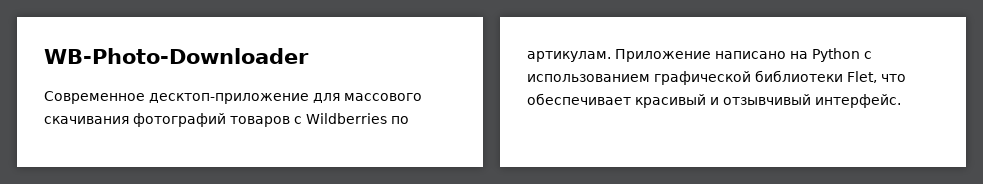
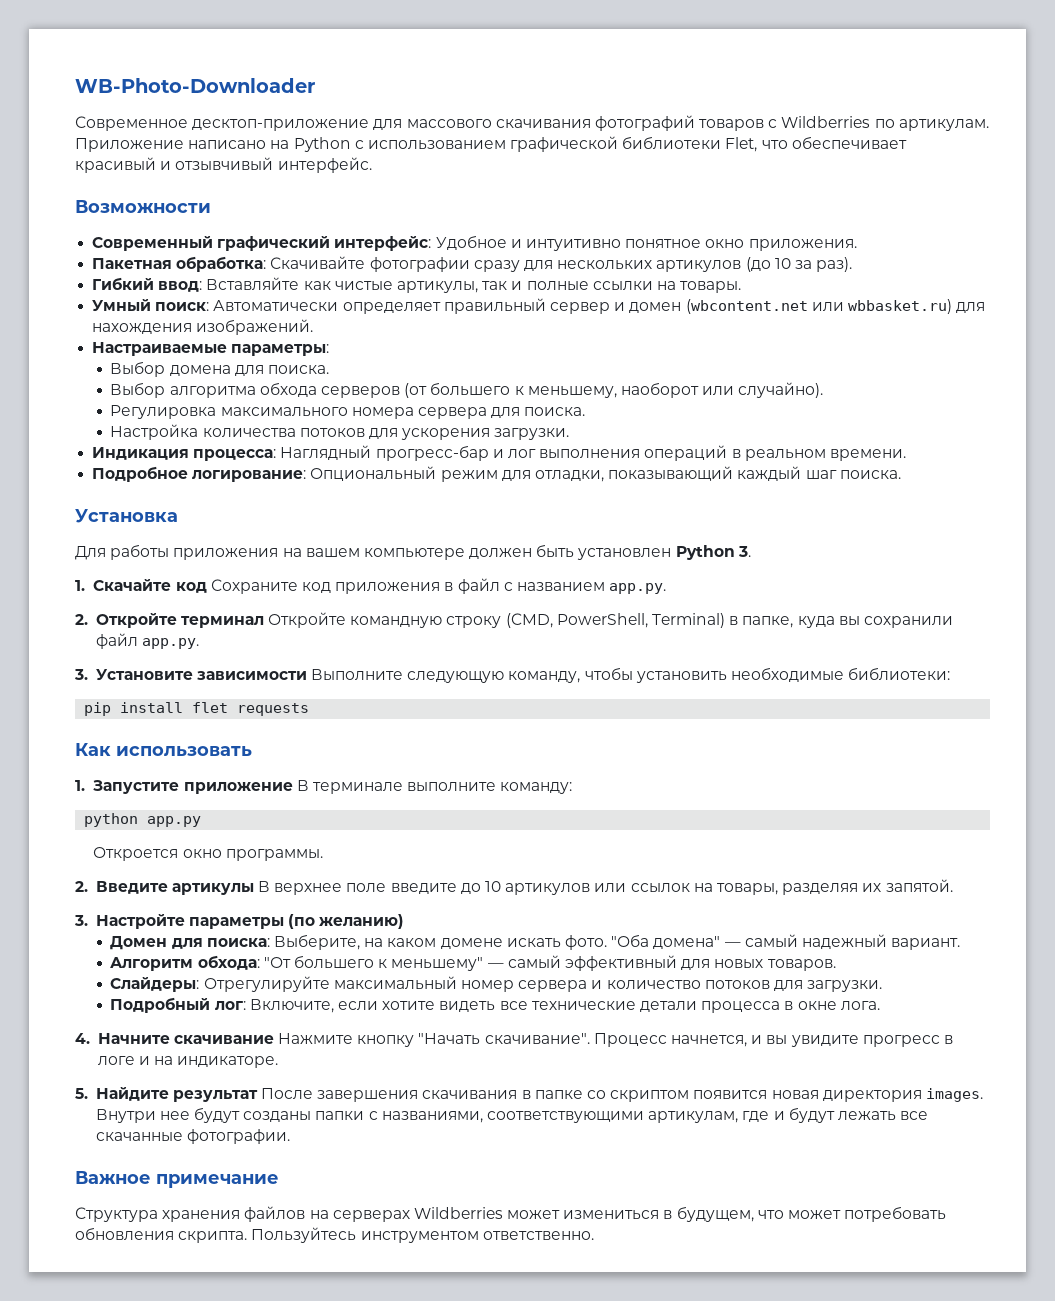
+ Возможности
+ Современный графический интерфейс: Удобное и интуитивно понятное окно приложения.
+ Пакетная обработка: Скачивайте фотографии сразу для нескольких артикулов (до 10 за раз).
+ Гибкий ввод: Вставляйте как чистые артикулы, так и полные ссылки на товары.
+ Умный поиск: Автоматически определяет правильный сервер и домен (wbcontent.net или wbbasket.ru) для нахождения изображений.
+ Настраиваемые параметры:
+ Выбор домена для поиска.
+ Выбор алгоритма обхода серверов (от большего к меньшему, наоборот или случайно).
+ Регулировка максимального номера сервера для поиска.
+ Настройка количества потоков для ускорения загрузки.
+ Индикация процесса: Наглядный прогресс-бар и лог выполнения операций в реальном времени.
+ Подробное логирование: Опциональный режим для отладки, показывающий каждый шаг поиска.
+ Установка
+ Для работы приложения на вашем компьютере должен быть установлен Python 3.
+ 1. Скачайте код Сохраните код приложения в файл с названием app.py.
+ 2. Откройте терминал Откройте командную строку (CMD, PowerShell, Terminal) в папке, куда вы сохранили файл app.py.
+ 3. Установите зависимости Выполните следующую команду, чтобы установить необходимые библиотеки:
+ pip install flet requests
+ Как использовать
+ 1. Запустите приложение В терминале выполните команду:
+ python app.py
+ Откроется окно программы.
+ 2. Введите артикулы В верхнее поле введите до 10 артикулов или ссылок на товары, разделяя их запятой.
+ 3. Настройте параметры (по желанию)
+ Домен для поиска: Выберите, на каком домене искать фото. "Оба домена" — самый надежный вариант.
+ Алгоритм обхода: "От большего к меньшему" — самый эффективный для новых товаров.
+ Слайдеры: Отрегулируйте максимальный номер сервера и количество потоков для загрузки.
+ Подробный лог: Включите, если хотите видеть все технические детали процесса в окне лога.
+ 4. Начните скачивание Нажмите кнопку "Начать скачивание". Процесс начнется, и вы увидите прогресс в логе и на индикаторе.
+ 5. Найдите результат После завершения скачивания в папке со скриптом появится новая директория images. Внутри нее будут созданы папки с названиями, соответствующими артикулам, где и будут лежать все скачанные фотографии.
+ Важное примечание
+ Структура хранения файлов на серверах Wildberries может измениться в будущем, что может потребовать обновления скрипта. Пользуйтесь инструментом ответственно.

